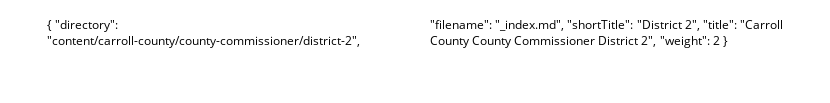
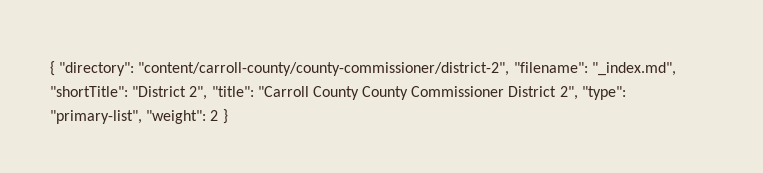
- { "directory": "content/carroll-county/county-commissioner/district-2", "filename": "_index.md", "shortTitle": "District 2", "title": "Carroll County County Commissioner District 2", "weight": 2 }
+ { "directory": "content/carroll-county/county-commissioner/district-2", "filename": "_index.md", "shortTitle": "District 2", "title": "Carroll County County Commissioner District 2", "type": "primary-list", "weight": 2 }

